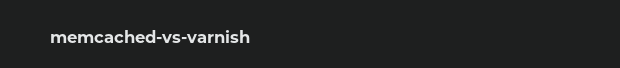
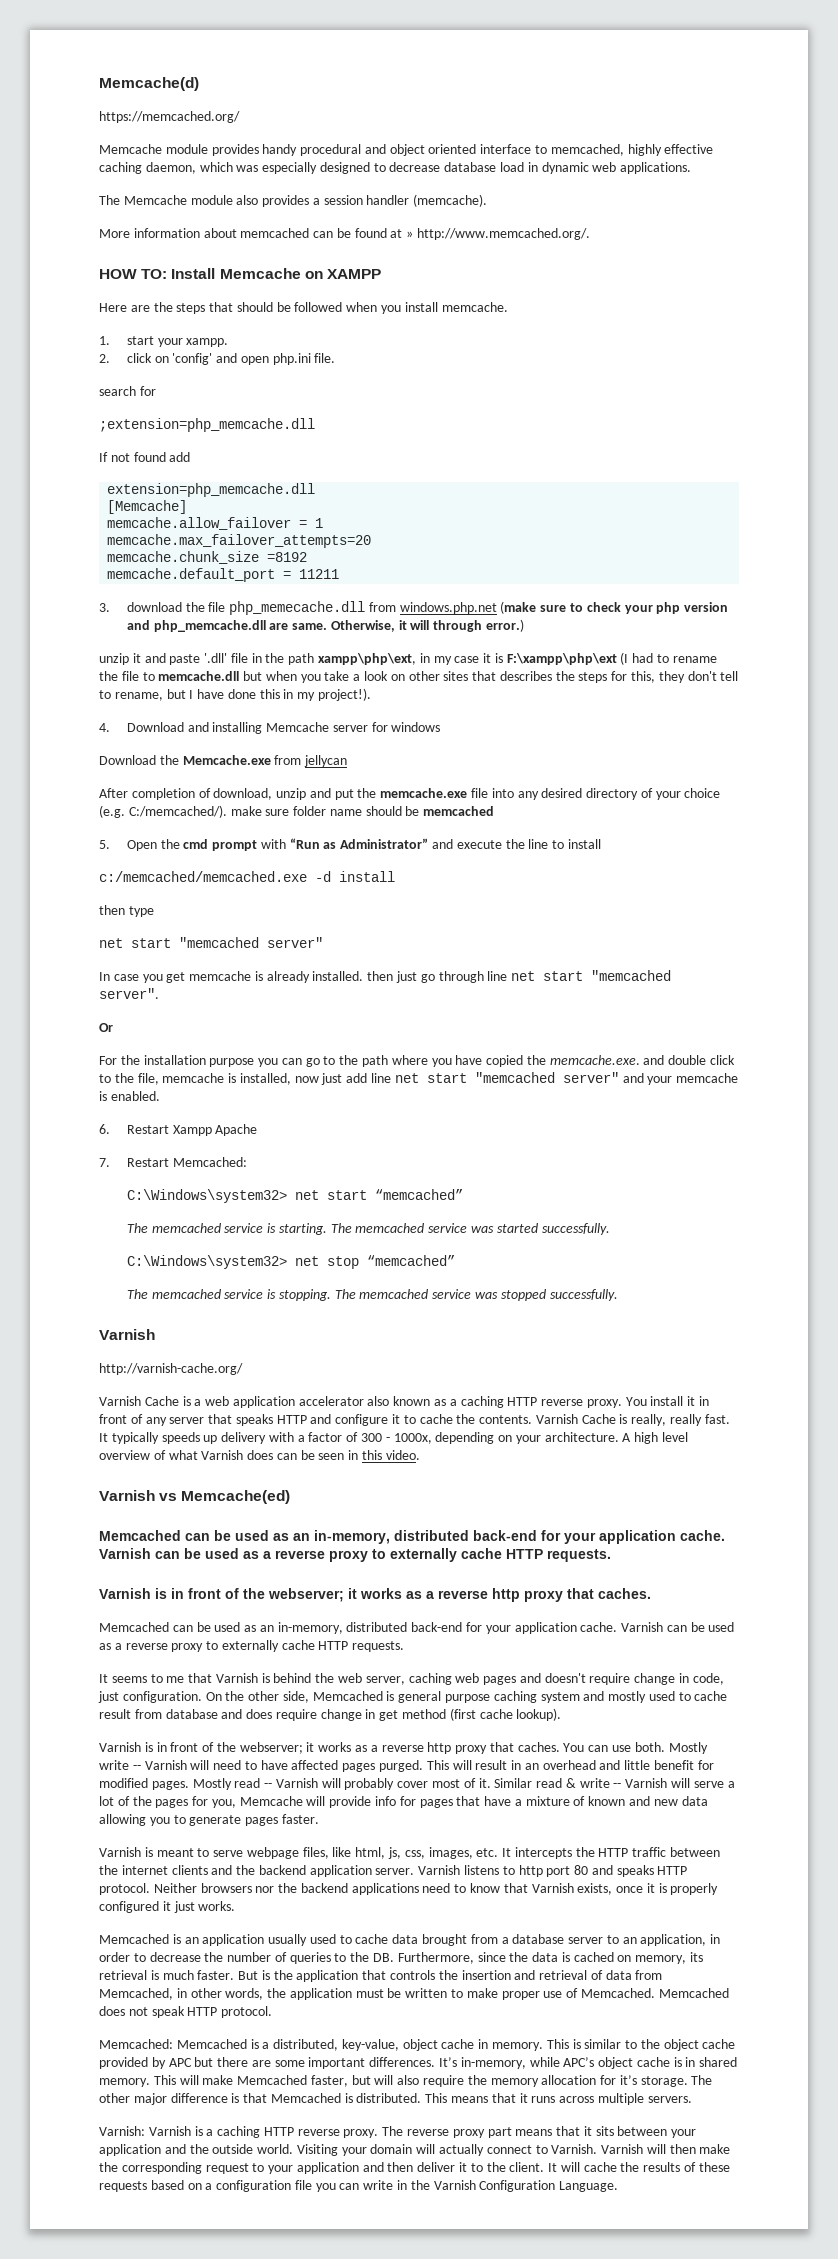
- memcached-vs-varnish
+ Memcache(d)
+ https://memcached.org/
+ Memcache module provides handy procedural and object oriented interface to memcached, highly effective caching daemon, which was especially designed to decrease database load in dynamic web applications.
+ The Memcache module also provides a session handler (memcache).
+ More information about memcached can be found at » http://www.memcached.org/.
+ HOW TO: Install Memcache on XAMPP
+ Here are the steps that should be followed when you install memcache.
+ 1. start your xampp.
+ 2. click on 'config' and open php.ini file.
+ search for
+ ;extension=php_memcache.dll
+ If not found add
+ extension=php_memcache.dll
+ [Memcache]
+ memcache.allow_failover = 1
+ memcache.max_failover_attempts=20
+ memcache.chunk_size =8192
+ memcache.default_port = 11211
+ 3. download the file php_memecache.dll from windows.php.net (make sure to check your php version and php_memcache.dll are same. Otherwise, it will through error.)
+ unzip it and paste '.dll' file in the path xampp\php\ext, in my case it is F:\xampp\php\ext (I had to rename the file to memcache.dll but when you take a look on other sites that describes the steps for this, they don't tell to rename, but I have done this in my project!).
+ 4. Download and installing Memcache server for windows
+ Download the Memcache.exe from jellycan
+ After completion of download, unzip and put the memcache.exe file into any desired directory of your choice (e.g. C:/memcached/). make sure folder name should be memcached
+ 5. Open the cmd prompt with “Run as Administrator” and execute the line to install
+ c:/memcached/memcached.exe -d install
+ then type
+ net start "memcached server"
+ In case you get memcache is already installed. then just go through line net start "memcached server".
+ Or
+ For the installation purpose you can go to the path where you have copied the memcache.exe. and double click to the file, memcache is installed, now just add line net start "memcached server" and your memcache is enabled.
+ 6. Restart Xampp Apache
+ 7. Restart Memcached:
+ C:\Windows\system32> net start “memcached”
+ The memcached service is starting. The memcached service was started successfully.
+ C:\Windows\system32> net stop “memcached”
+ The memcached service is stopping. The memcached service was stopped successfully.
+ Varnish
+ http://varnish-cache.org/
+ Varnish Cache is a web application accelerator also known as a caching HTTP reverse proxy. You install it in front of any server that speaks HTTP and configure it to cache the contents. Varnish Cache is really, really fast. It typically speeds up delivery with a factor of 300 - 1000x, depending on your architecture. A high level overview of what Varnish does can be seen in this video.
+ Varnish vs Memcache(ed)
+ Memcached can be used as an in-memory, distributed back-end for your application cache. Varnish can be used as a reverse proxy to externally cache HTTP requests.
+ Varnish is in front of the webserver; it works as a reverse http proxy that caches.
+ Memcached can be used as an in-memory, distributed back-end for your application cache. Varnish can be used as a reverse proxy to externally cache HTTP requests.
+ It seems to me that Varnish is behind the web server, caching web pages and doesn't require change in code, just configuration. On the other side, Memcached is general purpose caching system and mostly used to cache result from database and does require change in get method (first cache lookup).
+ Varnish is in front of the webserver; it works as a reverse http proxy that caches. You can use both. Mostly write -- Varnish will need to have affected pages purged. This will result in an overhead and little benefit for modified pages. Mostly read -- Varnish will probably cover most of it. Similar read & write -- Varnish will serve a lot of the pages for you, Memcache will provide info for pages that have a mixture of known and new data allowing you to generate pages faster.
+ Varnish is meant to serve webpage files, like html, js, css, images, etc. It intercepts the HTTP traffic between the internet clients and the backend application server. Varnish listens to http port 80 and speaks HTTP protocol. Neither browsers nor the backend applications need to know that Varnish exists, once it is properly configured it just works.
+ Memcached is an application usually used to cache data brought from a database server to an application, in order to decrease the number of queries to the DB. Furthermore, since the data is cached on memory, its retrieval is much faster. But is the application that controls the insertion and retrieval of data from Memcached, in other words, the application must be written to make proper use of Memcached. Memcached does not speak HTTP protocol.
+ Memcached: Memcached is a distributed, key-value, object cache in memory. This is similar to the object cache provided by APC but there are some important differences. It’s in-memory, while APC’s object cache is in shared memory. This will make Memcached faster, but will also require the memory allocation for it’s storage. The other major difference is that Memcached is distributed. This means that it runs across multiple servers.
+ Varnish: Varnish is a caching HTTP reverse proxy. The reverse proxy part means that it sits between your application and the outside world. Visiting your domain will actually connect to Varnish. Varnish will then make the corresponding request to your application and then deliver it to the client. It will cache the results of these requests based on a configuration file you can write in the Varnish Configuration Language.

